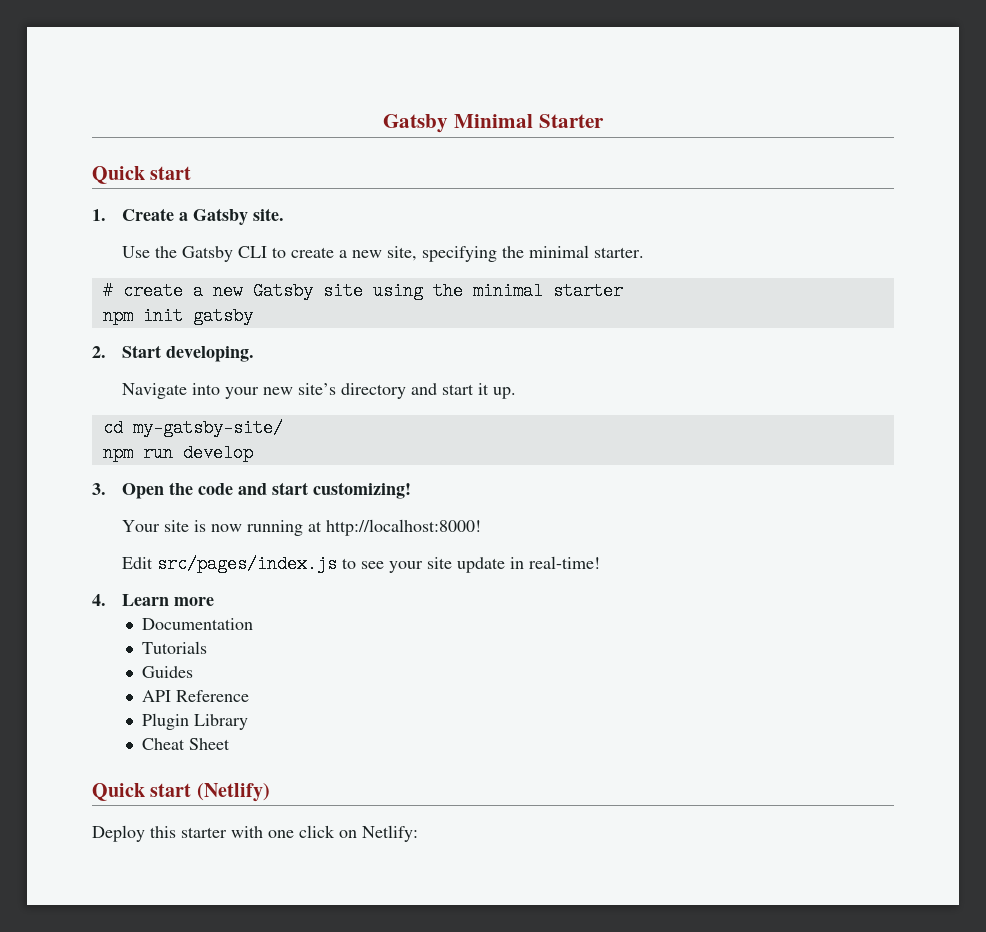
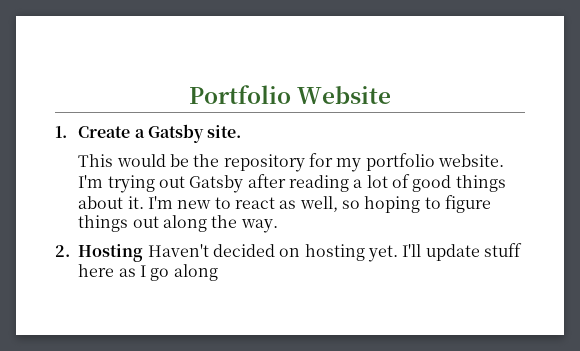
- Gatsby Minimal Starter
- Quick start
+ Portfolio Website
- Use the Gatsby CLI to create a new site, specifying the minimal starter.
- # create a new Gatsby site using the minimal starter
- npm init gatsby
- 2. Start developing.
- Navigate into your new site’s directory and start it up.
- cd my-gatsby-site/
- npm run develop
- 3. Open the code and start customizing!
- Your site is now running at http://localhost:8000!
- Edit src/pages/index.js to see your site update in real-time!
- 4. Learn more
- Documentation
- Tutorials
- Guides
- API Reference
- Plugin Library
- Cheat Sheet
- Quick start (Netlify)
- Deploy this starter with one click on Netlify:
+ This would be the repository for my portfolio website. I'm trying out Gatsby after reading a lot of good things about it. I'm new to react as well, so hoping to figure things out along the way.
+ 2. Hosting Haven't decided on hosting yet. I'll update stuff here as I go along

